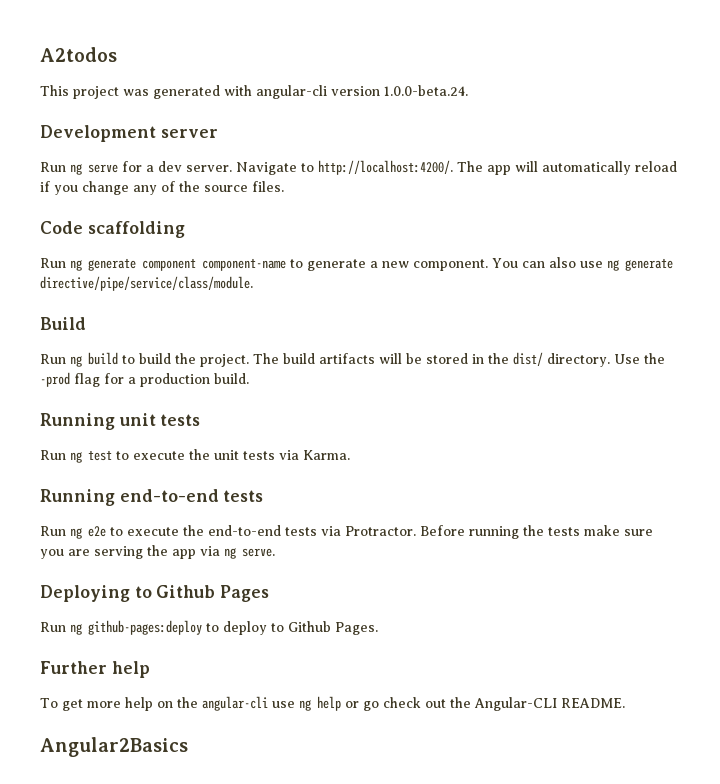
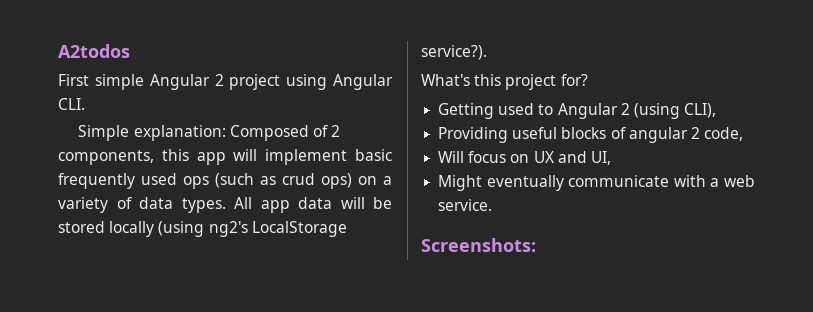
- This project was generated with angular-cli version 1.0.0-beta.24.
- Development server
- Run ng serve for a dev server. Navigate to http://localhost:4200/. The app will automatically reload if you change any of the source files.
- Code scaffolding
- Run ng generate component component-name to generate a new component. You can also use ng generate directive/pipe/service/class/module.
- Build
- Run ng build to build the project. The build artifacts will be stored in the dist/ directory. Use the -prod flag for a production build.
- Running unit tests
- Run ng test to execute the unit tests via Karma.
- Running end-to-end tests
- Run ng e2e to execute the end-to-end tests via Protractor. Before running the tests make sure you are serving the app via ng serve.
- Deploying to Github Pages
- Run ng github-pages:deploy to deploy to Github Pages.
- Further help
- To get more help on the angular-cli use ng help or go check out the Angular-CLI README.
- Angular2Basics
+ First simple Angular 2 project using Angular CLI.
+ Simple explanation: Composed of 2 components, this app will implement basic frequently used ops (such as crud ops) on a variety of data types. All app data will be stored locally (using ng2's LocalStorage service?).
+ What's this project for?
+ Getting used to Angular 2 (using CLI),
+ Providing useful blocks of angular 2 code,
+ Will focus on UX and UI,
+ Might eventually communicate with a web service.
+ Screenshots:

